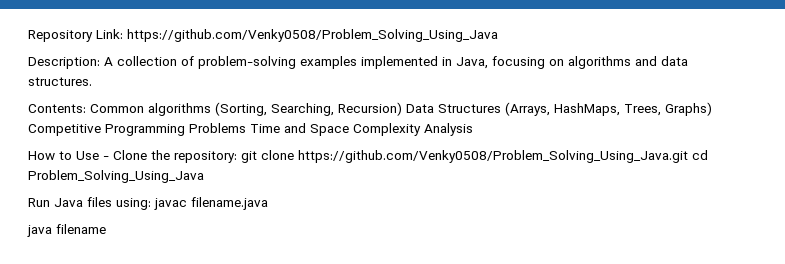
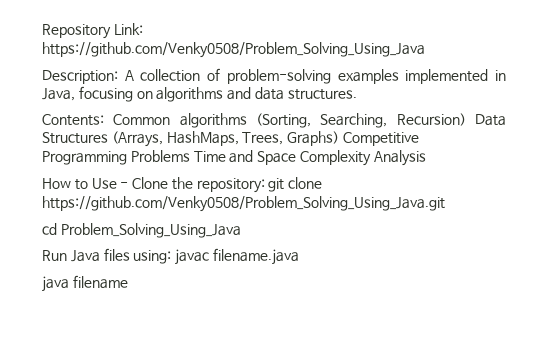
- How to Use - Clone the repository: git clone https://github.com/Venky0508/Problem_Solving_Using_Java.git cd Problem_Solving_Using_Java
+ How to Use - Clone the repository: git clone https://github.com/Venky0508/Problem_Solving_Using_Java.git
+ cd Problem_Solving_Using_Java

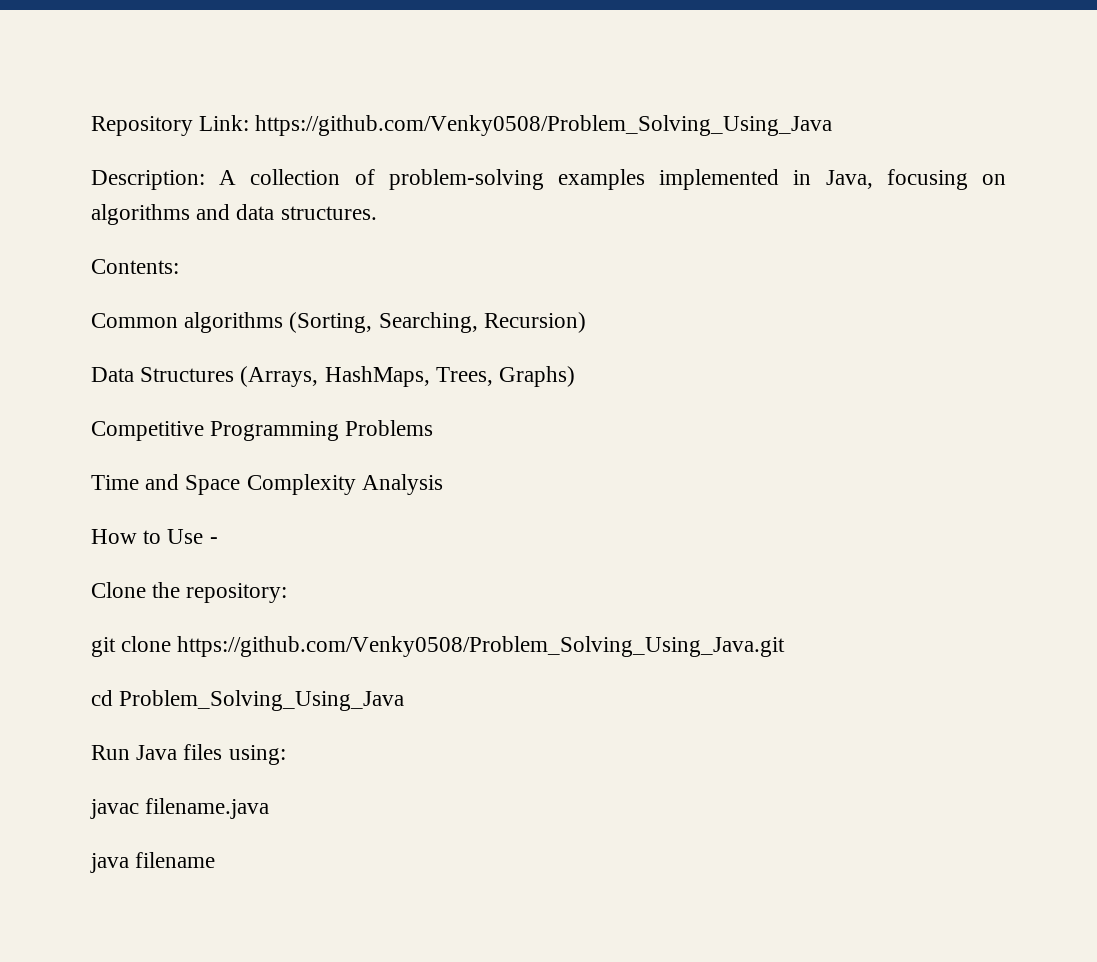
- Contents: Common algorithms (Sorting, Searching, Recursion) Data Structures (Arrays, HashMaps, Trees, Graphs) Competitive Programming Problems Time and Space Complexity Analysis
+ Contents:
+ Common algorithms (Sorting, Searching, Recursion)
+ Data Structures (Arrays, HashMaps, Trees, Graphs)
+ Competitive Programming Problems
+ Time and Space Complexity Analysis
- How to Use - Clone the repository: git clone https://github.com/Venky0508/Problem_Solving_Using_Java.git
+ How to Use -
+ Clone the repository:
+ git clone https://github.com/Venky0508/Problem_Solving_Using_Java.git
- Run Java files using: javac filename.java
+ Run Java files using:
+ javac filename.java

